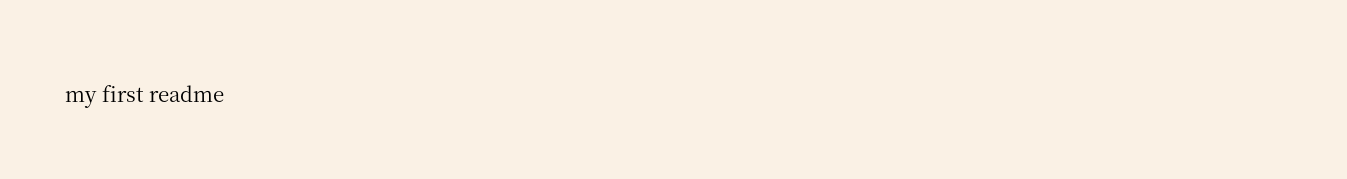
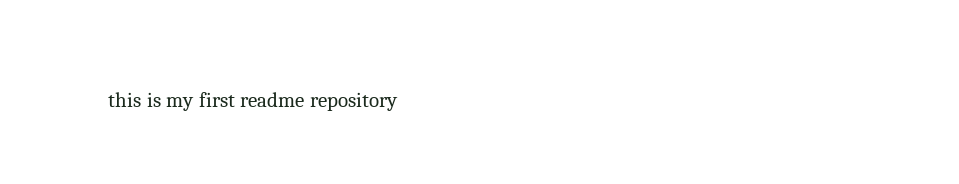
- my first readme
+ this is my first readme repository

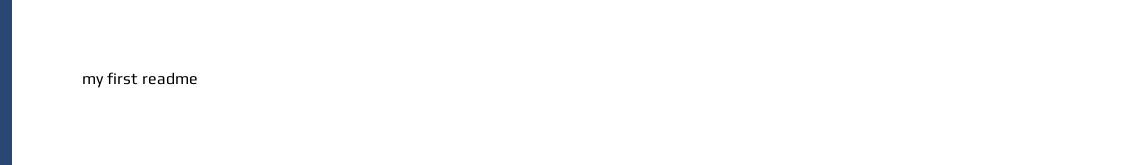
- this is my first readme repository
+ my first readme

